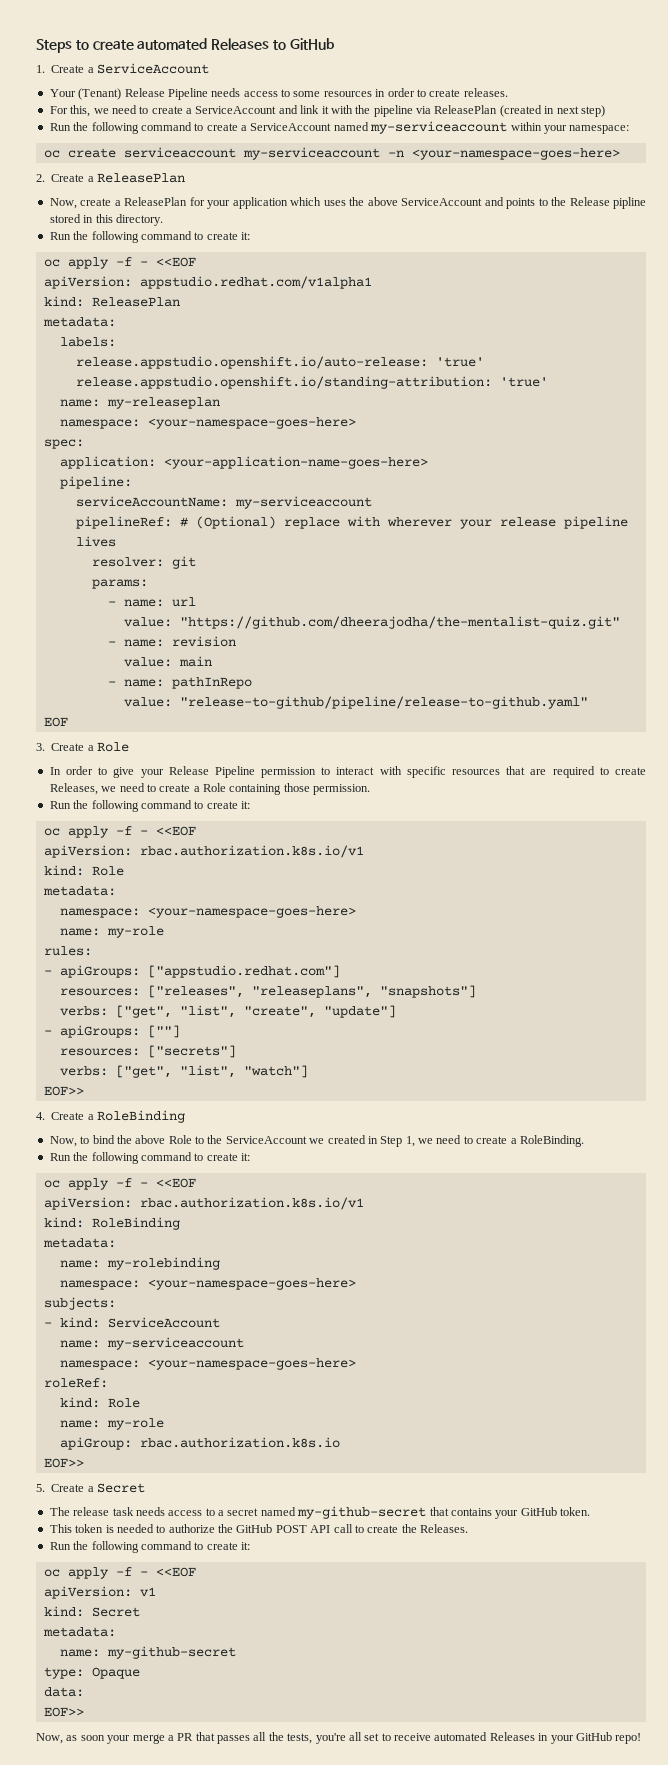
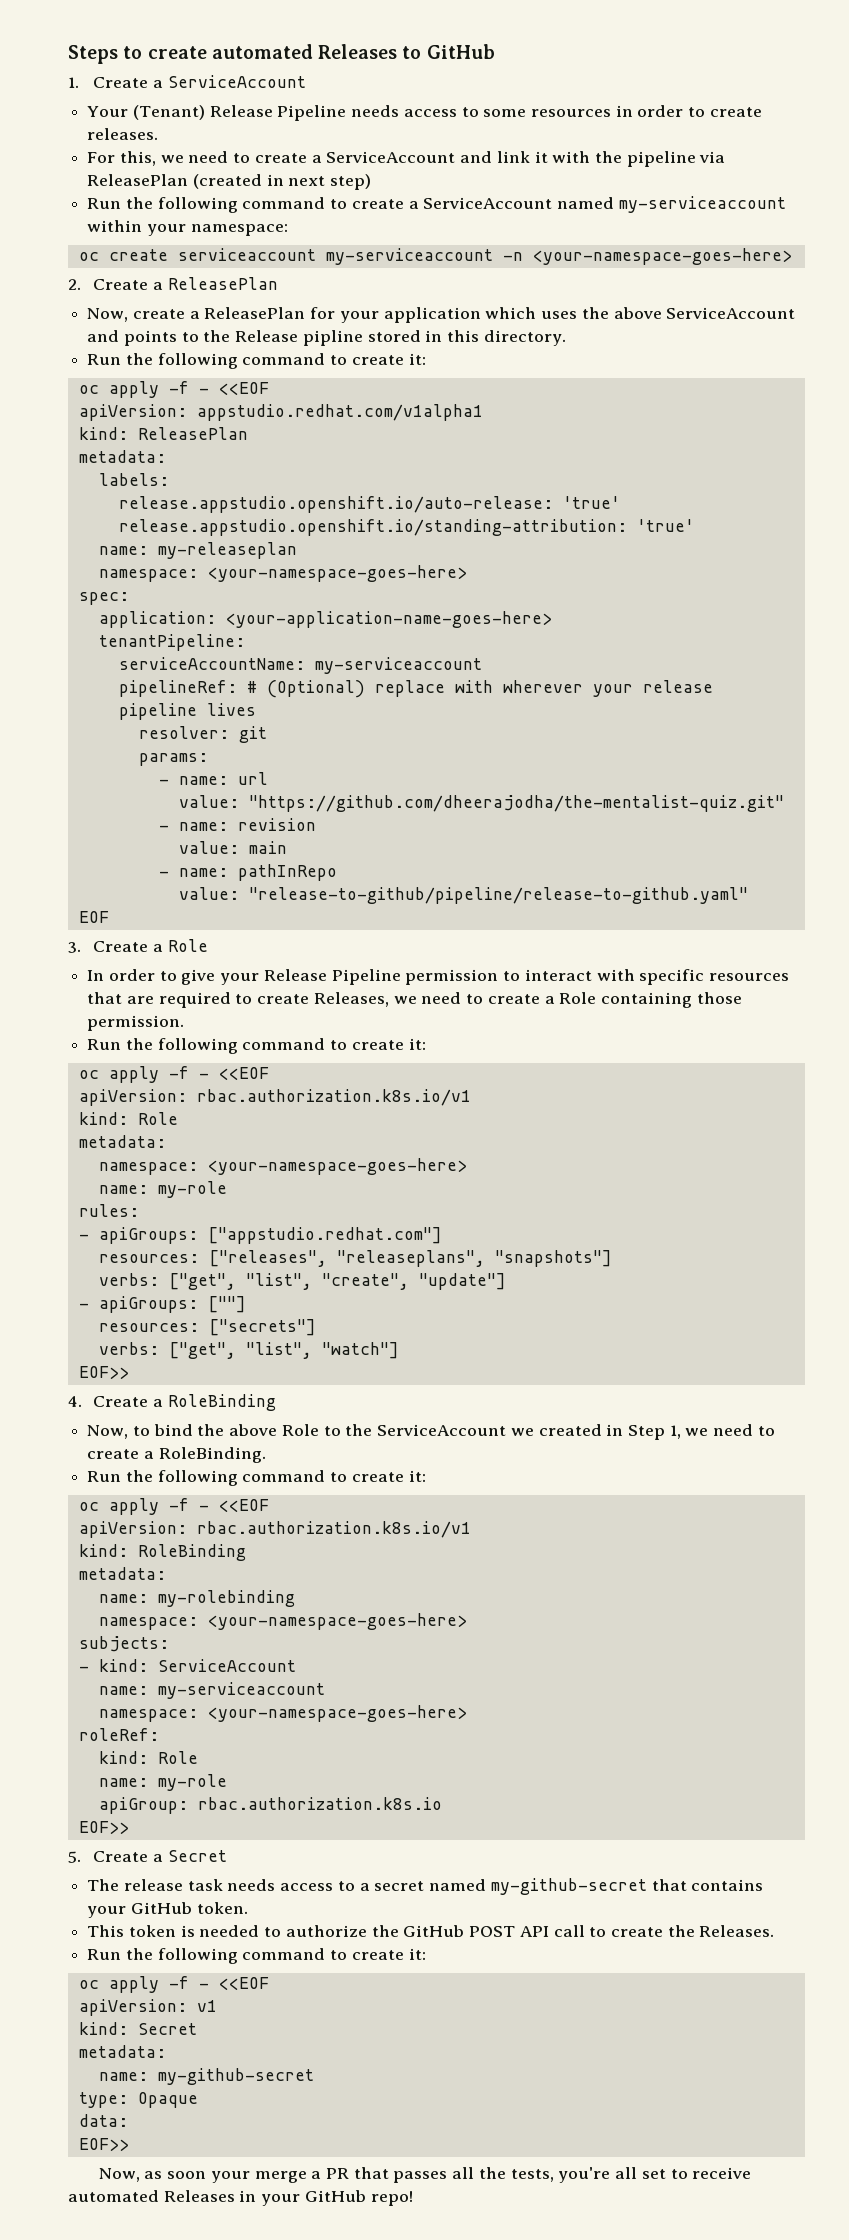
- pipeline:
+ tenantPipeline:

